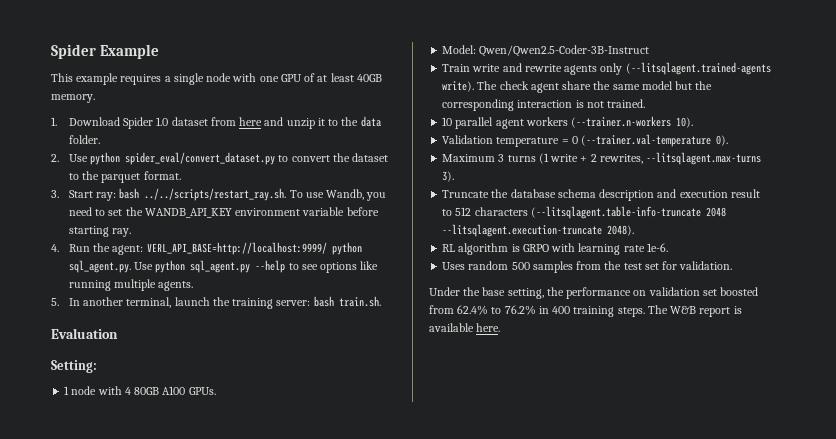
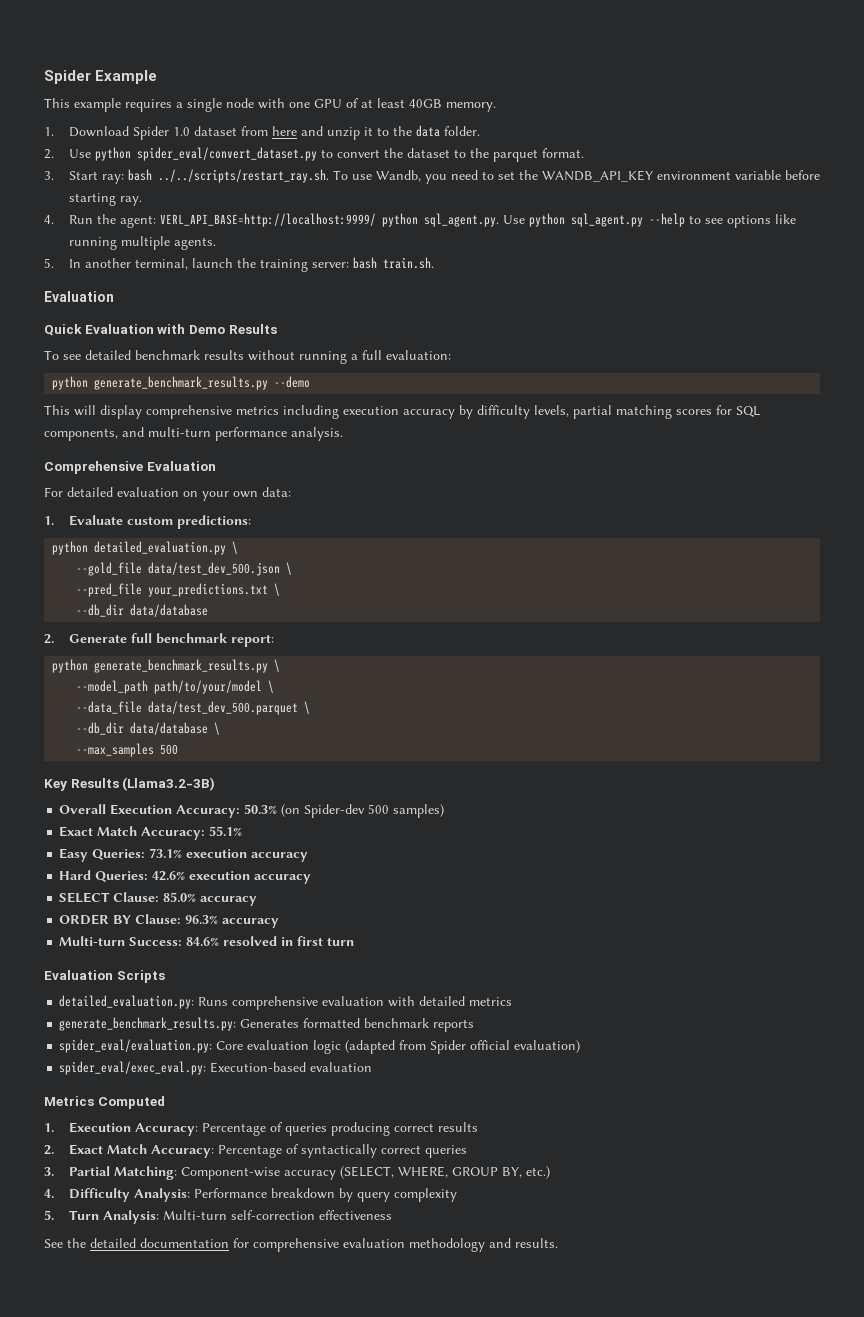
- Setting:
- 1 node with 4 80GB A100 GPUs.
- Model: Qwen/Qwen2.5-Coder-3B-Instruct
- Train write and rewrite agents only (--litsqlagent.trained-agents write). The check agent share the same model but the corresponding interaction is not trained.
- 10 parallel agent workers (--trainer.n-workers 10).
- Validation temperature = 0 (--trainer.val-temperature 0).
- Maximum 3 turns (1 write + 2 rewrites, --litsqlagent.max-turns 3).
- Truncate the database schema description and execution result to 512 characters (--litsqlagent.table-info-truncate 2048 --litsqlagent.execution-truncate 2048).
- RL algorithm is GRPO with learning rate 1e-6.
- Uses random 500 samples from the test set for validation.
- Under the base setting, the performance on validation set boosted from 62.4% to 76.2% in 400 training steps. The W&B report is available here.
+ Quick Evaluation with Demo Results
+ To see detailed benchmark results without running a full evaluation:
+ python generate_benchmark_results.py --demo
+ This will display comprehensive metrics including execution accuracy by difficulty levels, partial matching scores for SQL components, and multi-turn performance analysis.
+ Comprehensive Evaluation
+ For detailed evaluation on your own data:
+ 1. Evaluate custom predictions:
+ python detailed_evaluation.py \
+ --gold_file data/test_dev_500.json \
+ --pred_file your_predictions.txt \
+ --db_dir data/database
+ 2. Generate full benchmark report:
+ python generate_benchmark_results.py \
+ --model_path path/to/your/model \
+ --data_file data/test_dev_500.parquet \
+ --db_dir data/database \
+ --max_samples 500
+ Key Results (Llama3.2-3B)
+ Overall Execution Accuracy: 50.3% (on Spider-dev 500 samples)
+ Exact Match Accuracy: 55.1%
+ Easy Queries: 73.1% execution accuracy
+ Hard Queries: 42.6% execution accuracy
+ SELECT Clause: 85.0% accuracy
+ ORDER BY Clause: 96.3% accuracy
+ Multi-turn Success: 84.6% resolved in first turn
+ Evaluation Scripts
+ detailed_evaluation.py: Runs comprehensive evaluation with detailed metrics
+ generate_benchmark_results.py: Generates formatted benchmark reports
+ spider_eval/evaluation.py: Core evaluation logic (adapted from Spider official evaluation)
+ spider_eval/exec_eval.py: Execution-based evaluation
+ Metrics Computed
+ 1. Execution Accuracy: Percentage of queries producing correct results
+ 2. Exact Match Accuracy: Percentage of syntactically correct queries
+ 3. Partial Matching: Component-wise accuracy (SELECT, WHERE, GROUP BY, etc.)
+ 4. Difficulty Analysis: Performance breakdown by query complexity
+ 5. Turn Analysis: Multi-turn self-correction effectiveness
+ See the detailed documentation for comprehensive evaluation methodology and results.

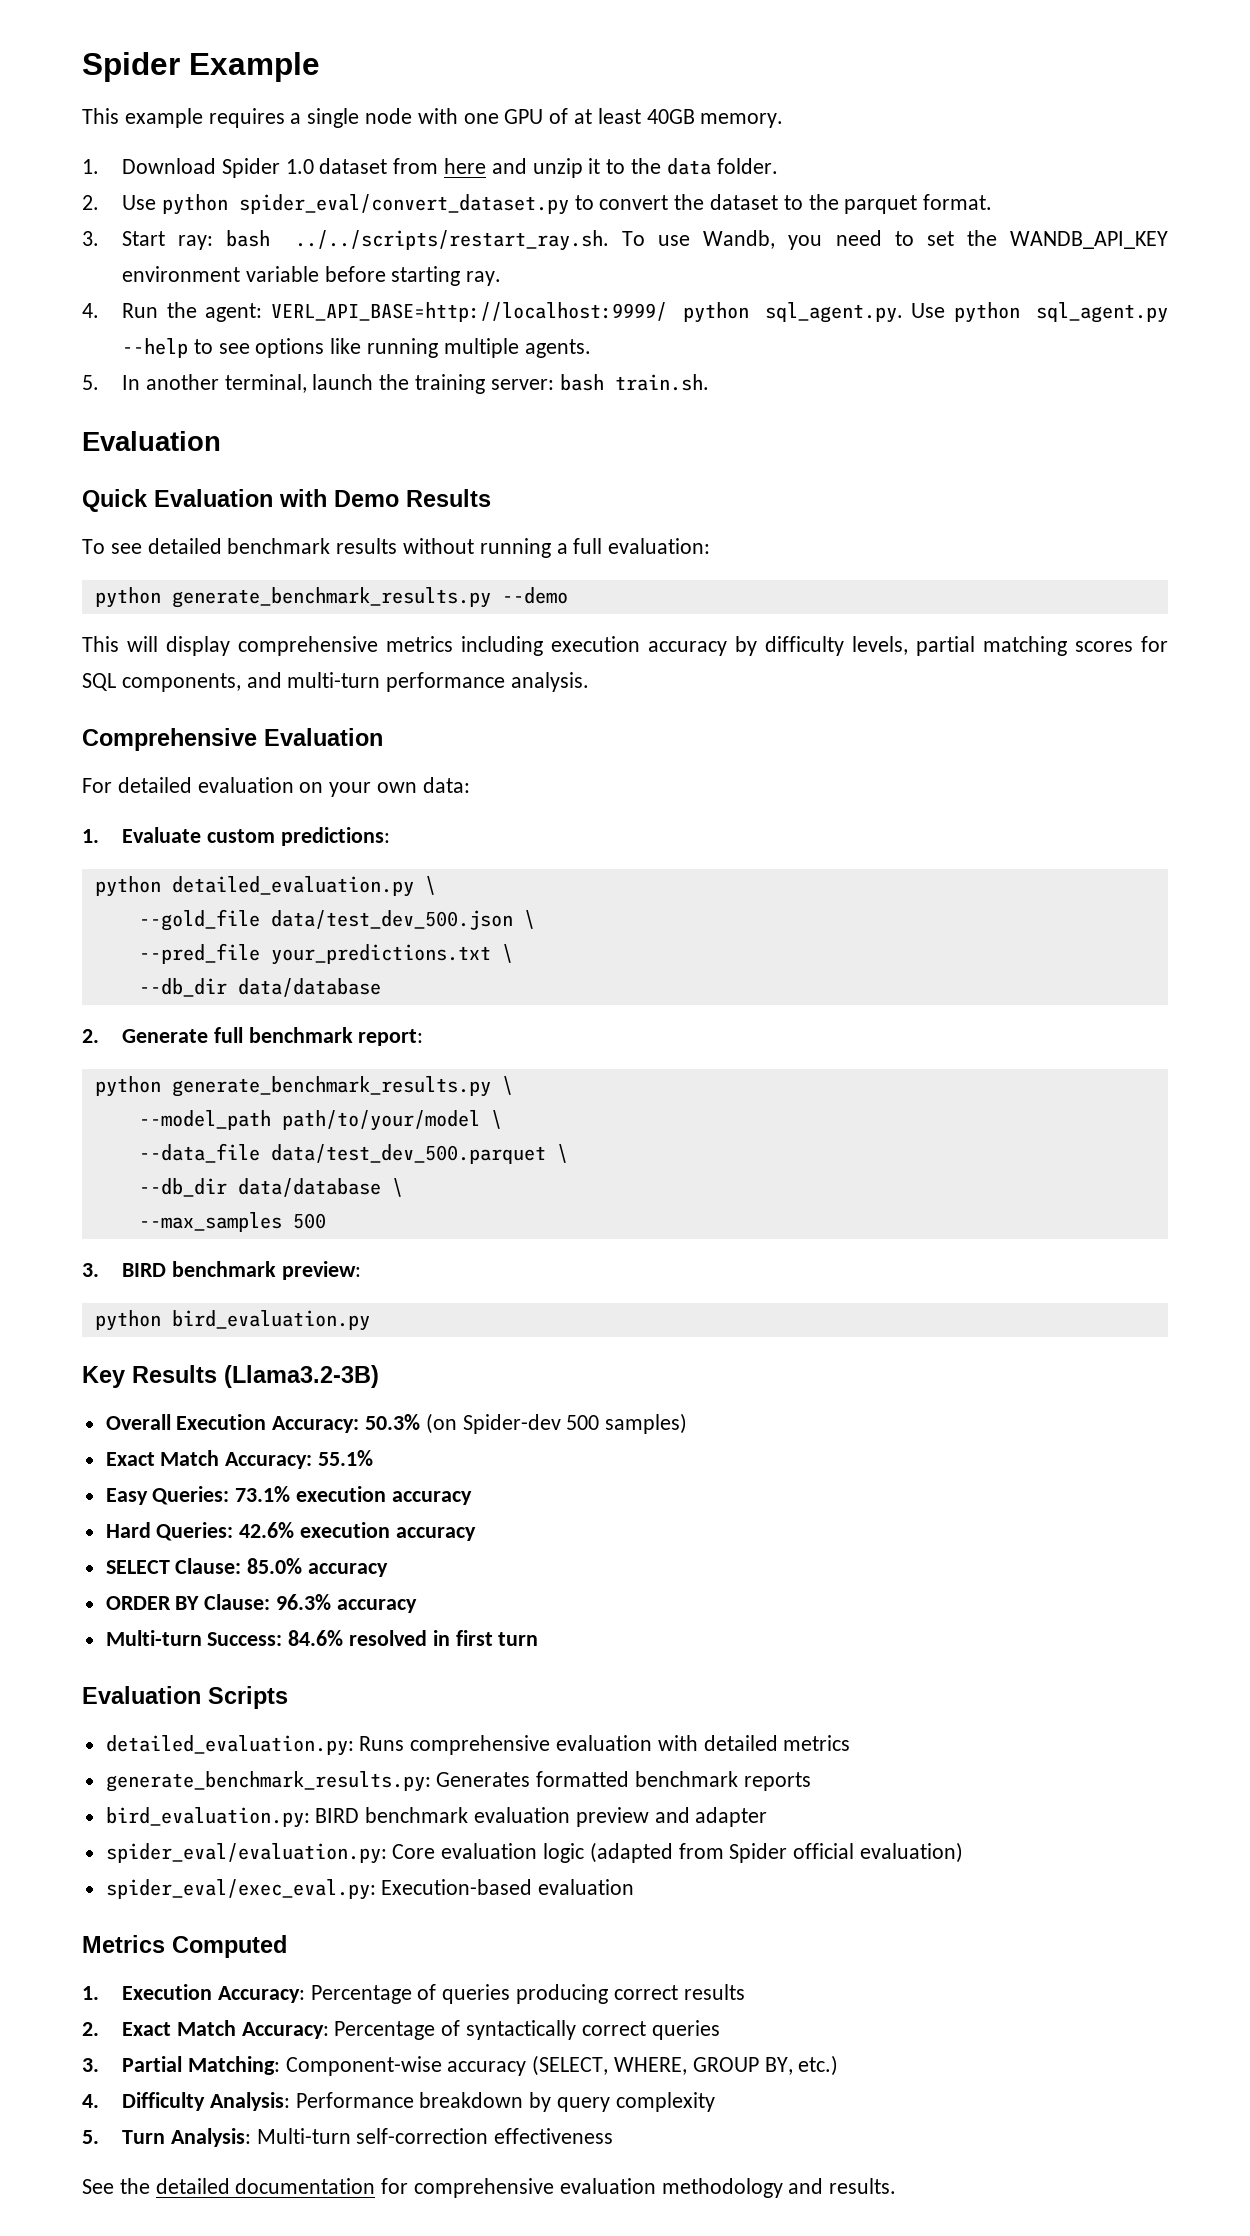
+ 3. BIRD benchmark preview:
+ python bird_evaluation.py
+ bird_evaluation.py: BIRD benchmark evaluation preview and adapter

